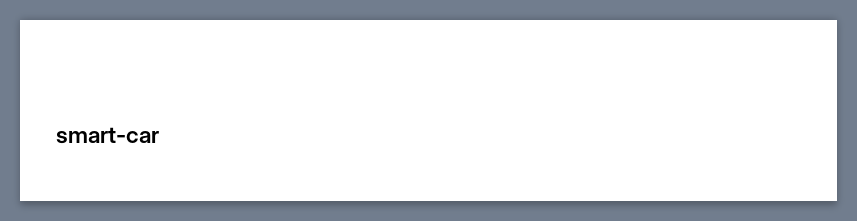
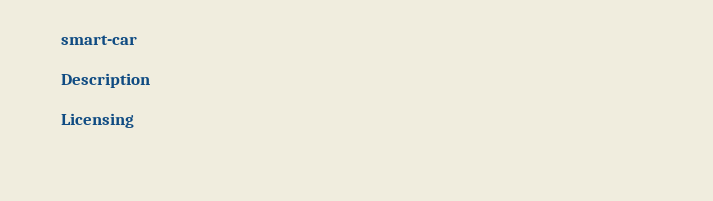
+ Description
+ Licensing

